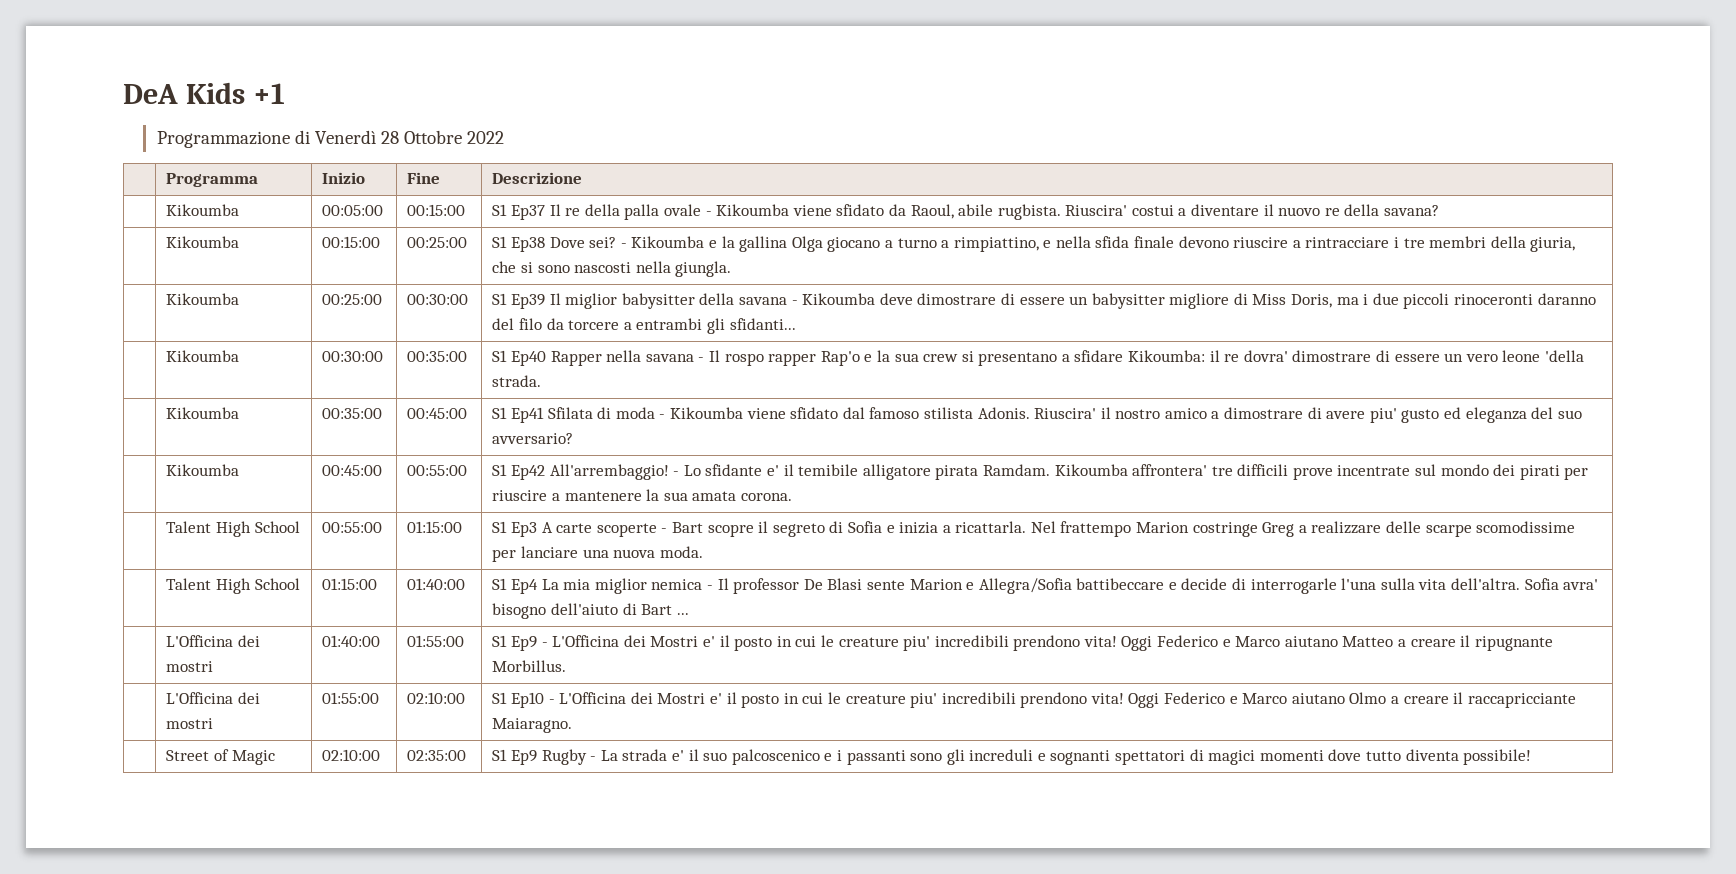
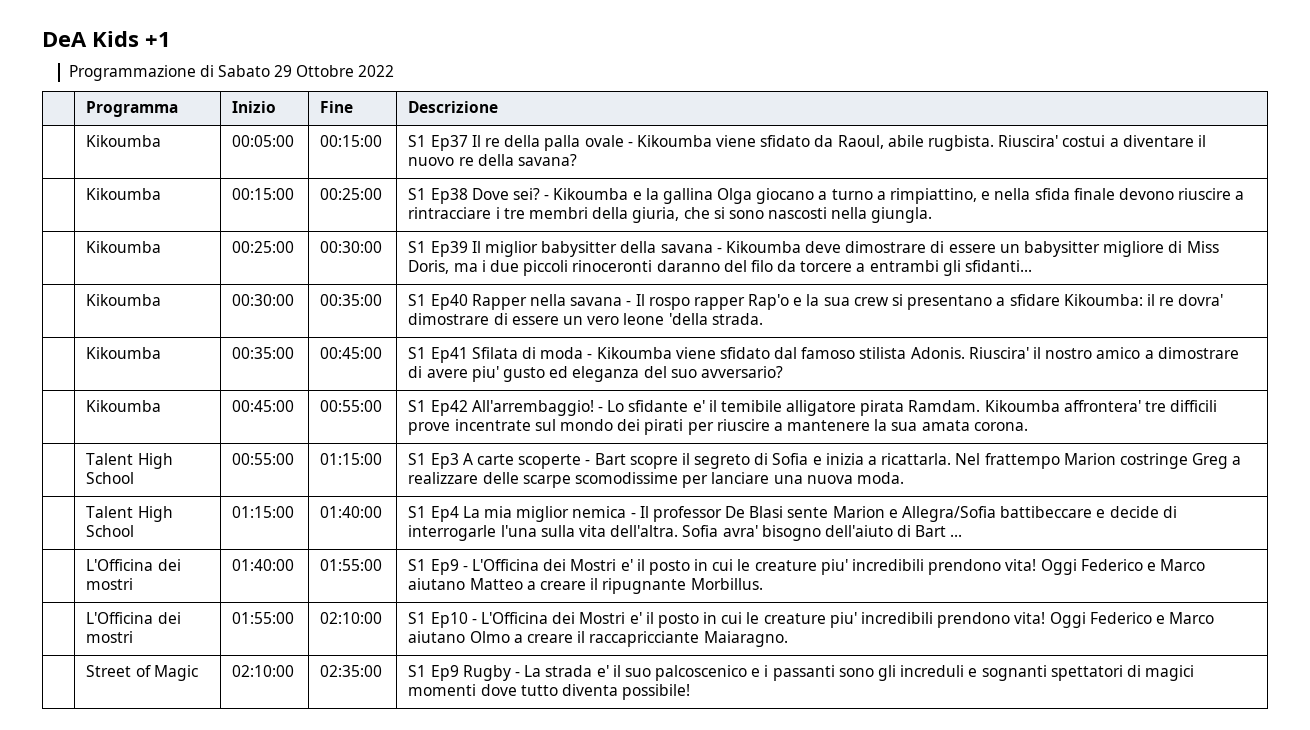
- Programmazione di Venerdì 28 Ottobre 2022
+ Programmazione di Sabato 29 Ottobre 2022

